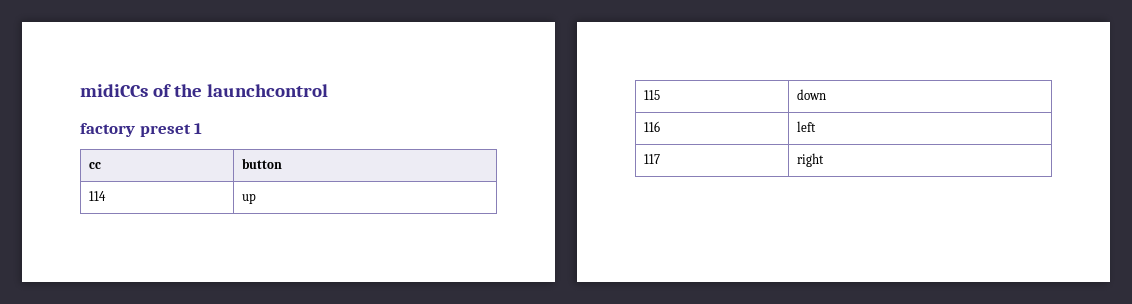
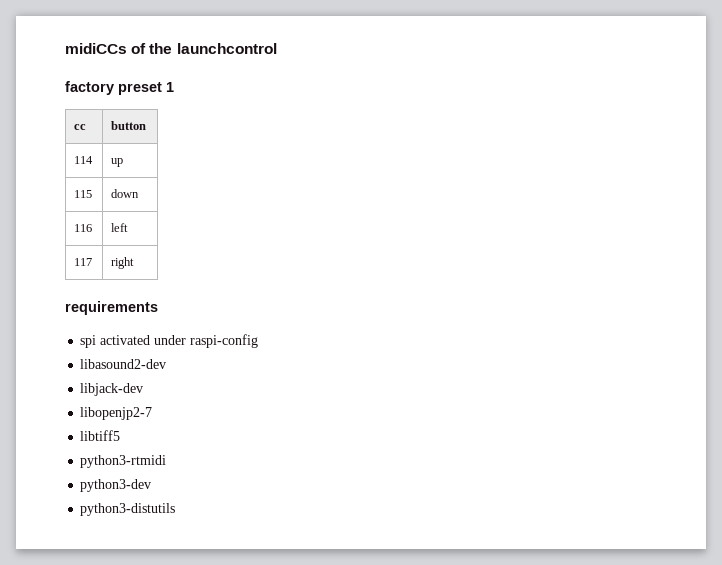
+ requirements
+ spi activated under raspi-config
+ libasound2-dev
+ libjack-dev
+ libopenjp2-7
+ libtiff5
+ python3-rtmidi
+ python3-dev
+ python3-distutils

